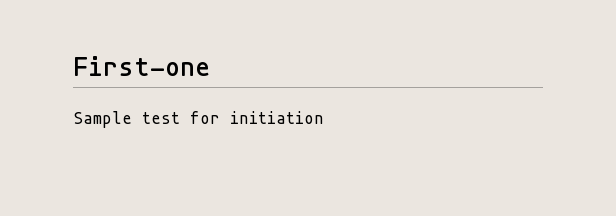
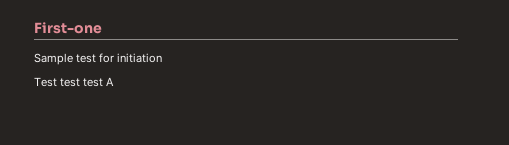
+ Test test test A

